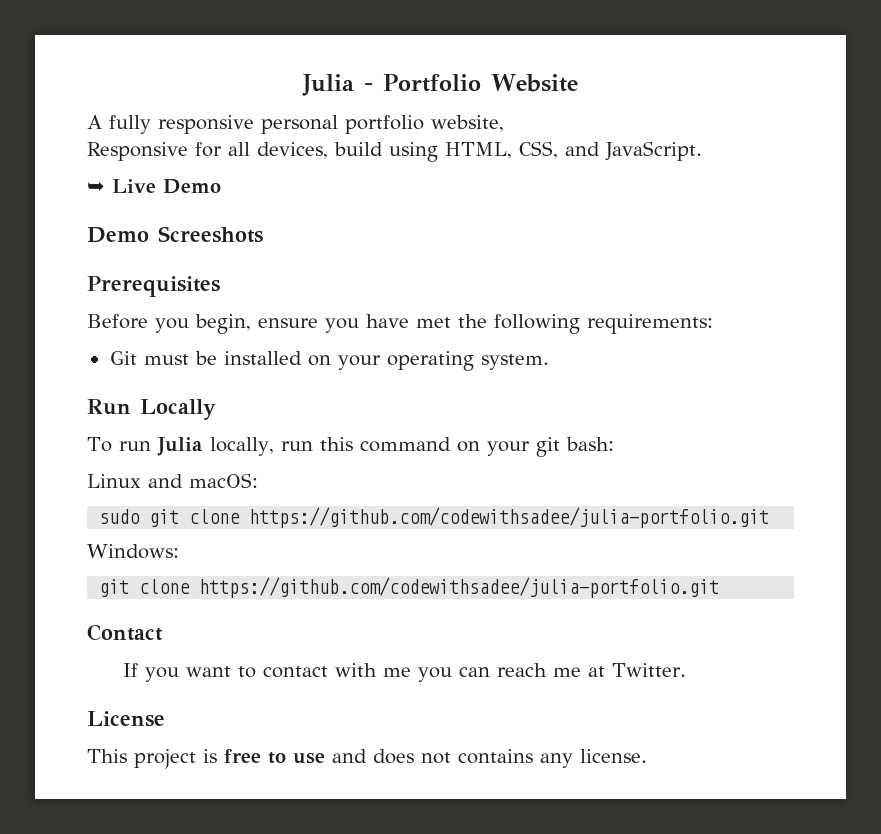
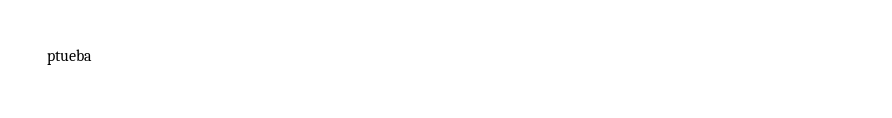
- Julia - Portfolio Website
- A fully responsive personal portfolio website,
- Responsive for all devices, build using HTML, CSS, and JavaScript.
- ➥ Live Demo
- Demo Screeshots
- Prerequisites
- Before you begin, ensure you have met the following requirements:
- Git must be installed on your operating system.
- Run Locally
- To run Julia locally, run this command on your git bash:
- Linux and macOS:
- sudo git clone https://github.com/codewithsadee/julia-portfolio.git
- Windows:
- git clone https://github.com/codewithsadee/julia-portfolio.git
- Contact
- If you want to contact with me you can reach me at Twitter.
- License
- This project is free to use and does not contains any license.
+ ptueba

